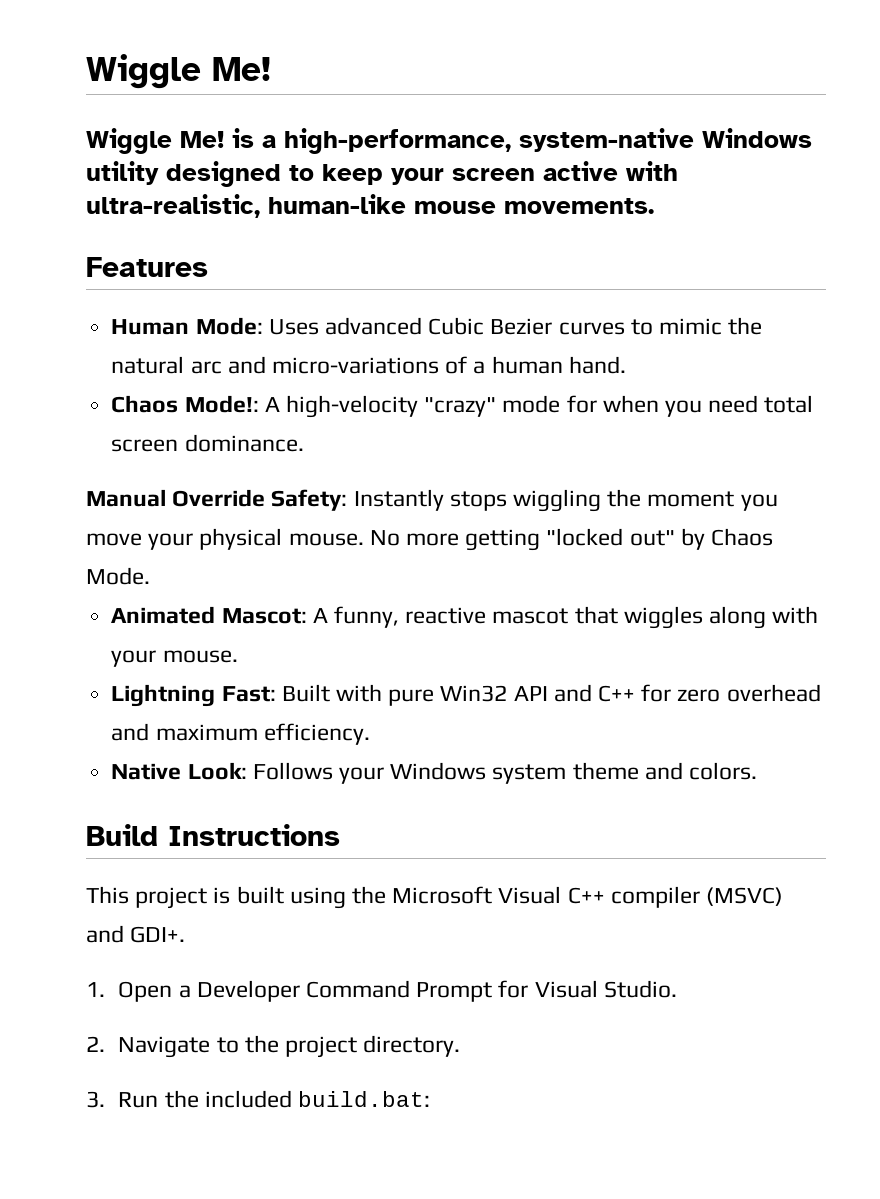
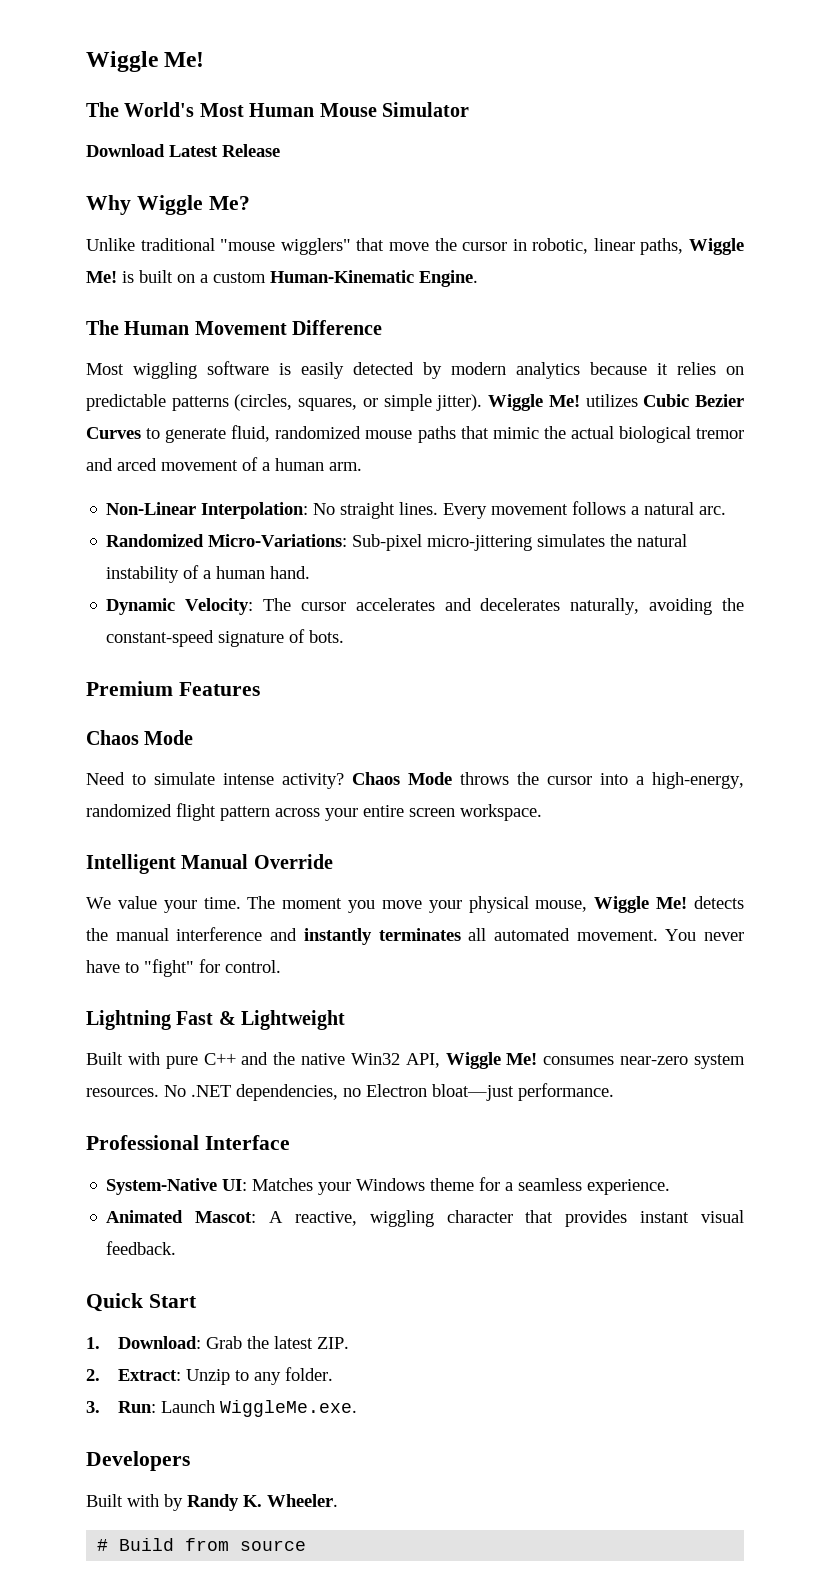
- Wiggle Me! is a high-performance, system-native Windows utility designed to keep your screen active with ultra-realistic, human-like mouse movements.
- Features
- Human Mode: Uses advanced Cubic Bezier curves to mimic the natural arc and micro-variations of a human hand.
- Chaos Mode!: A high-velocity "crazy" mode for when you need total screen dominance.
- Manual Override Safety: Instantly stops wiggling the moment you move your physical mouse. No more getting "locked out" by Chaos Mode.
- Animated Mascot: A funny, reactive mascot that wiggles along with your mouse.
- Lightning Fast: Built with pure Win32 API and C++ for zero overhead and maximum efficiency.
- Native Look: Follows your Windows system theme and colors.
- Build Instructions
- This project is built using the Microsoft Visual C++ compiler (MSVC) and GDI+.
- 1. Open a Developer Command Prompt for Visual Studio.
- 2. Navigate to the project directory.
- 3. Run the included build.bat:
+ The World's Most Human Mouse Simulator
+ Download Latest Release
+ Why Wiggle Me?
+ Unlike traditional "mouse wigglers" that move the cursor in robotic, linear paths, Wiggle Me! is built on a custom Human-Kinematic Engine.
+ The Human Movement Difference
+ Most wiggling software is easily detected by modern analytics because it relies on predictable patterns (circles, squares, or simple jitter). Wiggle Me! utilizes Cubic Bezier Curves to generate fluid, randomized mouse paths that mimic the actual biological tremor and arced movement of a human arm.
+ Non-Linear Interpolation: No straight lines. Every movement follows a natural arc.
+ Randomized Micro-Variations: Sub-pixel micro-jittering simulates the natural instability of a human hand.
+ Dynamic Velocity: The cursor accelerates and decelerates naturally, avoiding the constant-speed signature of bots.
+ Premium Features
+ Chaos Mode
+ Need to simulate intense activity? Chaos Mode throws the cursor into a high-energy, randomized flight pattern across your entire screen workspace.
+ Intelligent Manual Override
+ We value your time. The moment you move your physical mouse, Wiggle Me! detects the manual interference and instantly terminates all automated movement. You never have to "fight" for control.
+ Lightning Fast & Lightweight
+ Built with pure C++ and the native Win32 API, Wiggle Me! consumes near-zero system resources. No .NET dependencies, no Electron bloat—just performance.
+ Professional Interface
+ System-Native UI: Matches your Windows theme for a seamless experience.
+ Animated Mascot: A reactive, wiggling character that provides instant visual feedback.
+ Quick Start
+ 1. Download: Grab the latest ZIP.
+ 2. Extract: Unzip to any folder.
+ 3. Run: Launch WiggleMe.exe.
+ Developers
+ Built with by Randy K. Wheeler.
+ # Build from source

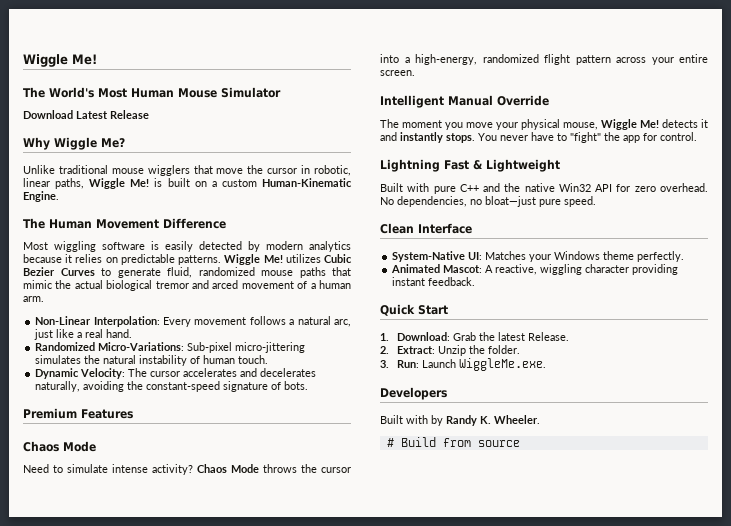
- Unlike traditional "mouse wigglers" that move the cursor in robotic, linear paths, Wiggle Me! is built on a custom Human-Kinematic Engine.
+ Unlike traditional mouse wigglers that move the cursor in robotic, linear paths, Wiggle Me! is built on a custom Human-Kinematic Engine.
- Most wiggling software is easily detected by modern analytics because it relies on predictable patterns (circles, squares, or simple jitter).
+ Most wiggling software is easily detected by modern analytics because it relies on predictable patterns.
- Non-Linear Interpolation: No straight lines. Every movement follows a natural arc.
+ Non-Linear Interpolation: Every movement follows a natural arc, just like a real hand.
- Randomized Micro-Variations: Sub-pixel micro-jittering simulates the natural instability of a human hand.
+ Randomized Micro-Variations: Sub-pixel micro-jittering simulates the natural instability of human touch.
- Chaos Mode throws the cursor into a high-energy, randomized flight pattern across your entire screen workspace.
+ Chaos Mode throws the cursor into a high-energy, randomized flight pattern across your entire screen.
- We value your time. The moment you move your physical mouse, Wiggle Me! detects the manual interference and instantly terminates all automated movement.
+ The moment you move your physical mouse, Wiggle Me! detects it and instantly stops.
- You never have to "fight" for control.
+ You never have to "fight" the app for control.
- Built with pure C++ and the native Win32 API, Wiggle Me! consumes near-zero system resources. No .NET dependencies, no Electron bloat—just performance.
- Professional Interface
+ Built with pure C++ and the native Win32 API for zero overhead. No dependencies, no bloat—just pure speed.
+ Clean Interface
- System-Native UI: Matches your Windows theme for a seamless experience.
+ System-Native UI: Matches your Windows theme perfectly.
- Animated Mascot: A reactive, wiggling character that provides instant visual feedback.
+ Animated Mascot: A reactive, wiggling character providing instant feedback.
- 1. Download: Grab the latest ZIP.
+ 1. Download: Grab the latest Release.
- 2. Extract: Unzip to any folder.
+ 2. Extract: Unzip the folder.

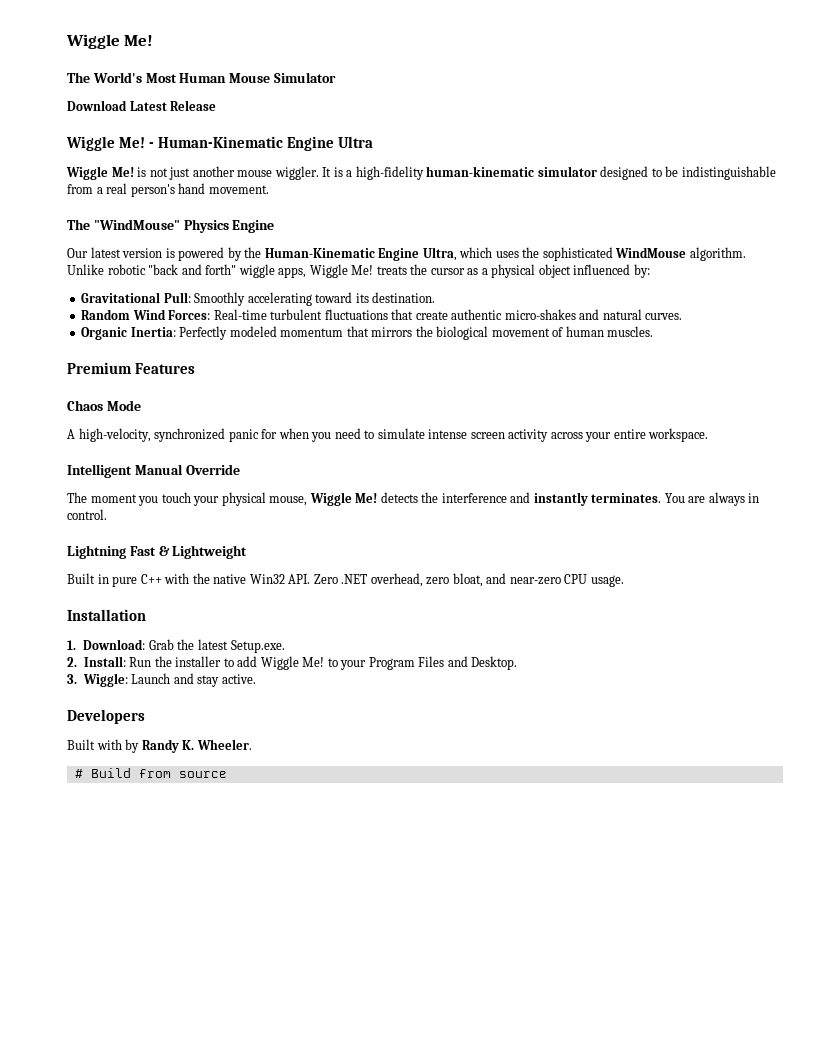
- Why Wiggle Me?
- Unlike traditional mouse wigglers that move the cursor in robotic, linear paths, Wiggle Me! is built on a custom Human-Kinematic Engine.
- The Human Movement Difference
- Most wiggling software is easily detected by modern analytics because it relies on predictable patterns. Wiggle Me! utilizes Cubic Bezier Curves to generate fluid, randomized mouse paths that mimic the actual biological tremor and arced movement of a human arm.
- Non-Linear Interpolation: Every movement follows a natural arc, just like a real hand.
- Randomized Micro-Variations: Sub-pixel micro-jittering simulates the natural instability of human touch.
- Dynamic Velocity: The cursor accelerates and decelerates naturally, avoiding the constant-speed signature of bots.
+ Wiggle Me! - Human-Kinematic Engine Ultra
+ Wiggle Me! is not just another mouse wiggler. It is a high-fidelity human-kinematic simulator designed to be indistinguishable from a real person's hand movement.
+ The "WindMouse" Physics Engine
+ Our latest version is powered by the Human-Kinematic Engine Ultra, which uses the sophisticated WindMouse algorithm. Unlike robotic "back and forth" wiggle apps, Wiggle Me! treats the cursor as a physical object influenced by:
+ Gravitational Pull: Smoothly accelerating toward its destination.
+ Random Wind Forces: Real-time turbulent fluctuations that create authentic micro-shakes and natural curves.
+ Organic Inertia: Perfectly modeled momentum that mirrors the biological movement of human muscles.
  Premium Features
  Chaos Mode
- Need to simulate intense activity? Chaos Mode throws the cursor into a high-energy, randomized flight pattern across your entire screen.
+ A high-velocity, synchronized panic for when you need to simulate intense screen activity across your entire workspace.
- The moment you move your physical mouse, Wiggle Me! detects it and instantly stops. You never have to "fight" the app for control.
+ The moment you touch your physical mouse, Wiggle Me! detects the interference and instantly terminates. You are always in control.
- Built with pure C++ and the native Win32 API for zero overhead. No dependencies, no bloat—just pure speed.
- Clean Interface
- System-Native UI: Matches your Windows theme perfectly.
- Animated Mascot: A reactive, wiggling character providing instant feedback.
- Quick Start
+ Built in pure C++ with the native Win32 API. Zero .NET overhead, zero bloat, and near-zero CPU usage.
+ Installation
- 1. Download: Grab the latest Release.
+ 1. Download: Grab the latest Setup.exe.
- 2. Extract: Unzip the folder.
- 3. Run: Launch WiggleMe.exe.
+ 2. Install: Run the installer to add Wiggle Me! to your Program Files and Desktop.
+ 3. Wiggle: Launch and stay active.

